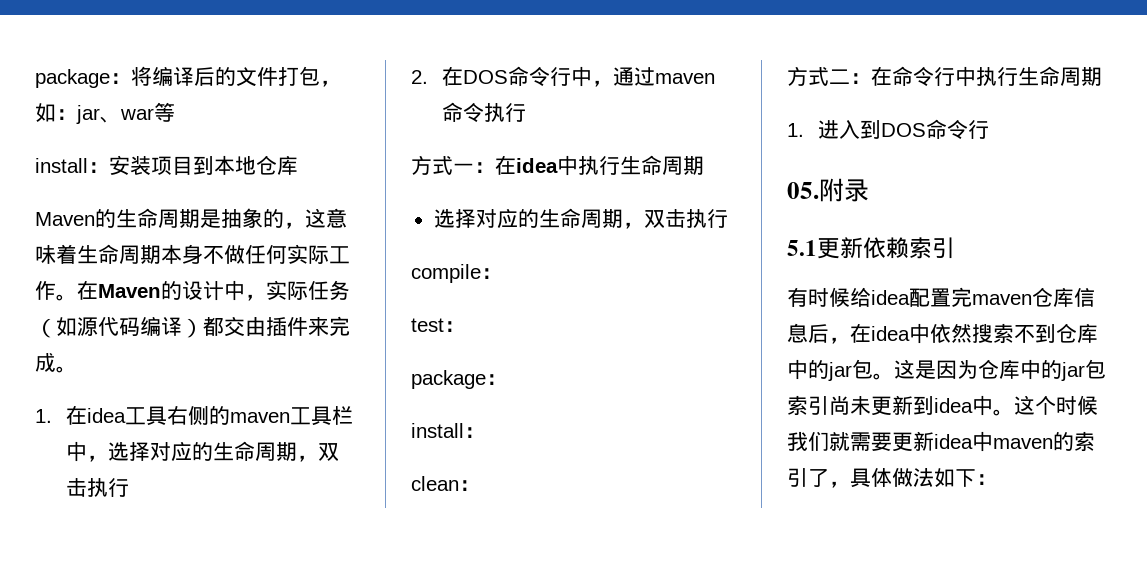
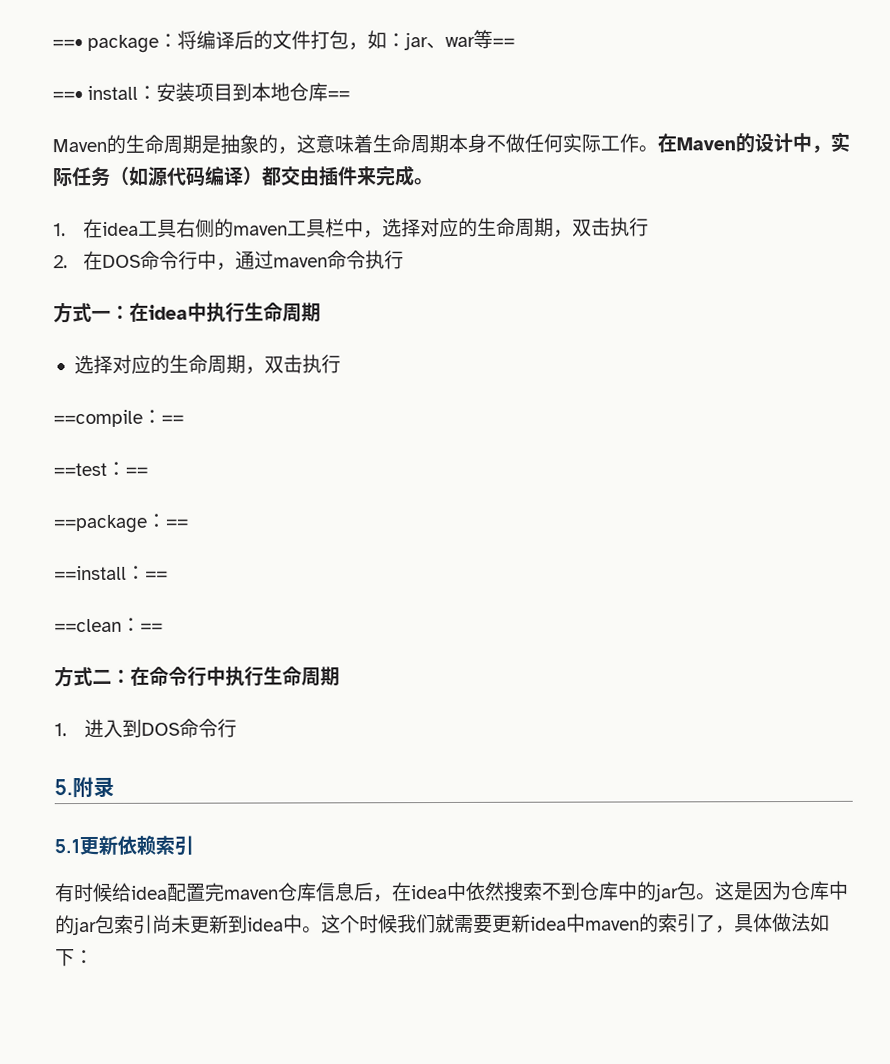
- package：将编译后的文件打包，如：jar、war等
- install：安装项目到本地仓库
+ ==• package：将编译后的文件打包，如：jar、war等==
+ ==• install：安装项目到本地仓库==
- compile：
- test：
- package：
- install：
- clean：
+ ==compile：==
+ ==test：==
+ ==package：==
+ ==install：==
+ ==clean：==
- 05.附录
+ 5.附录

